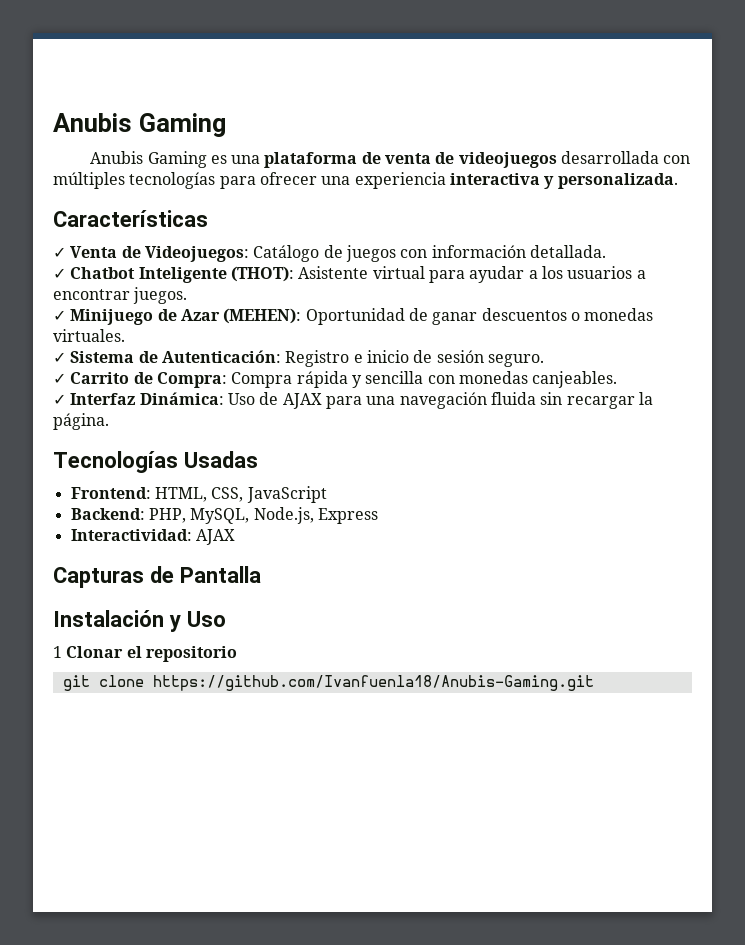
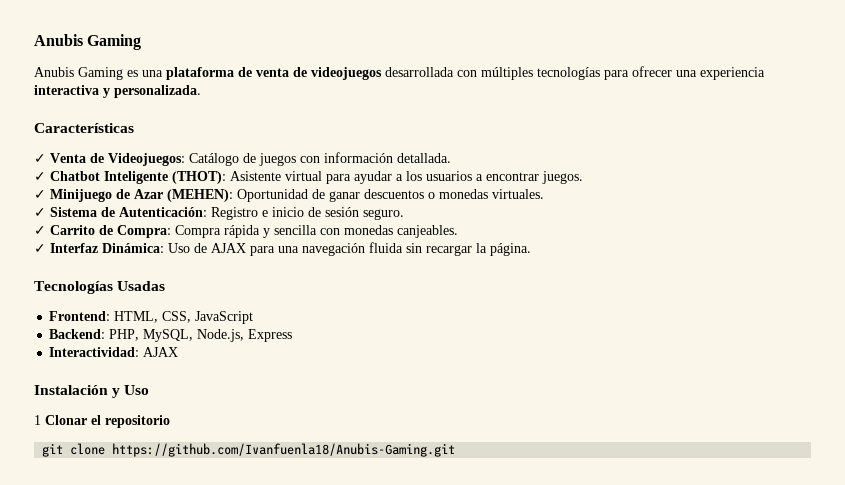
- Capturas de Pantalla

